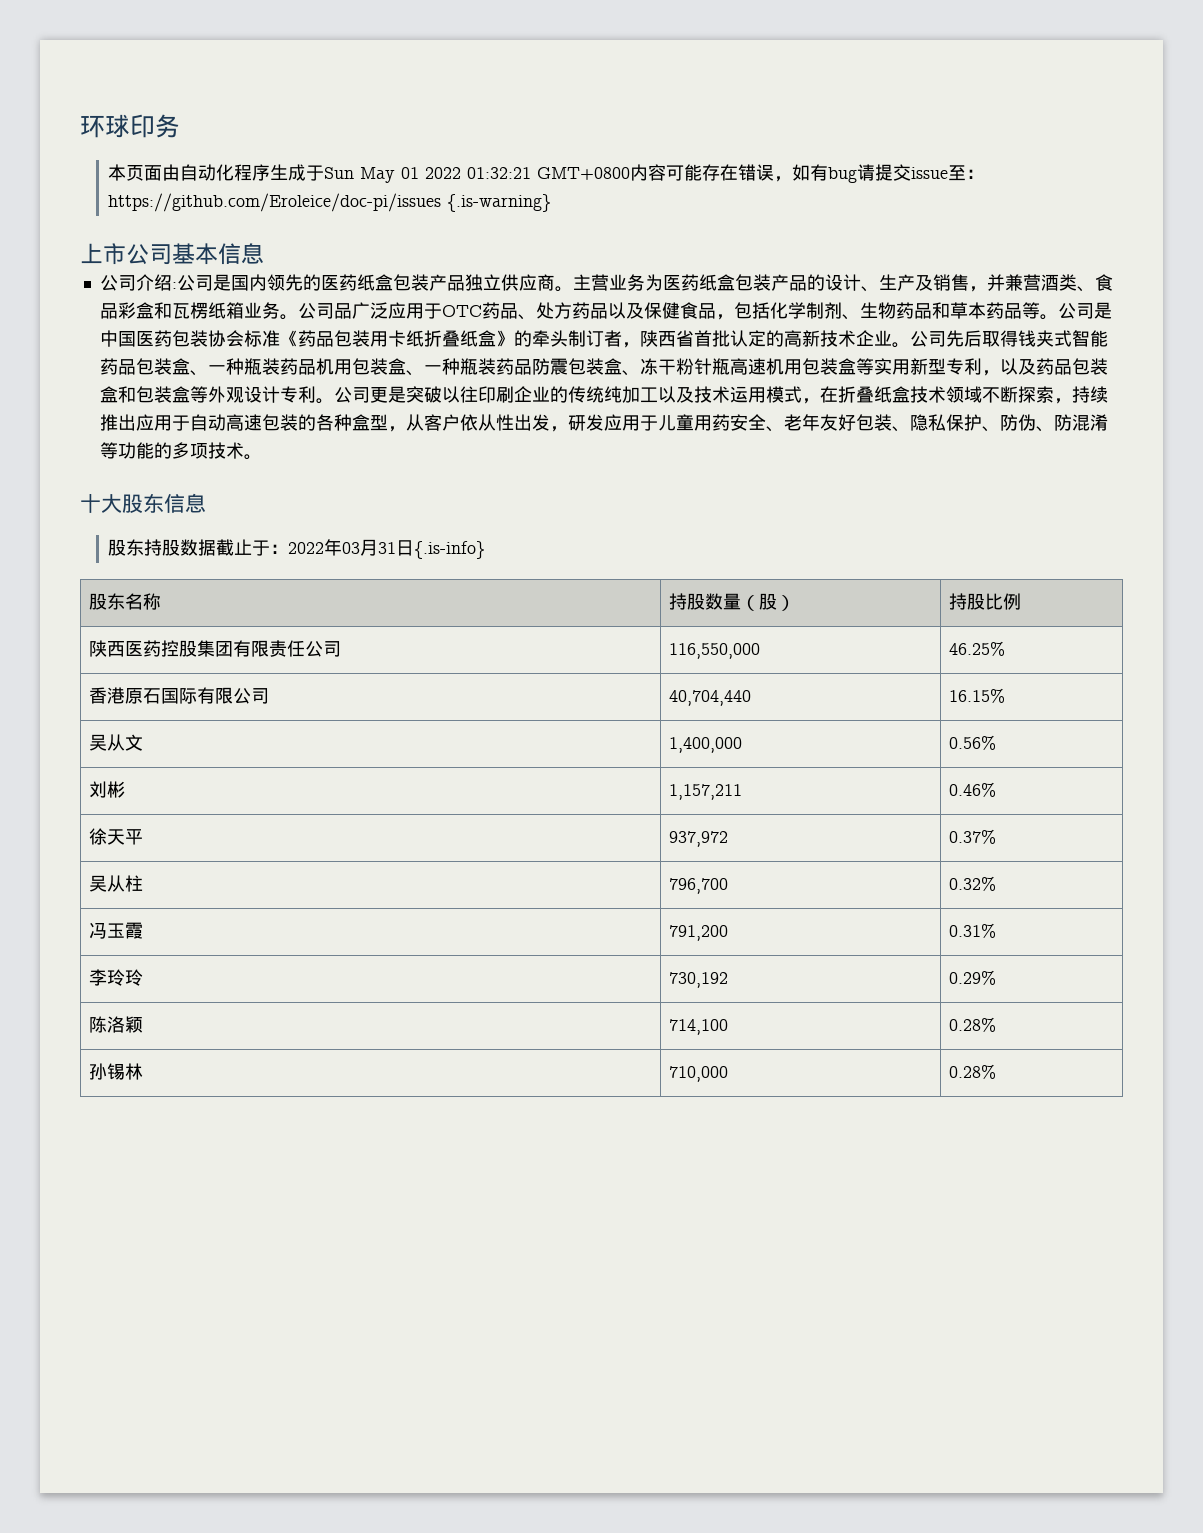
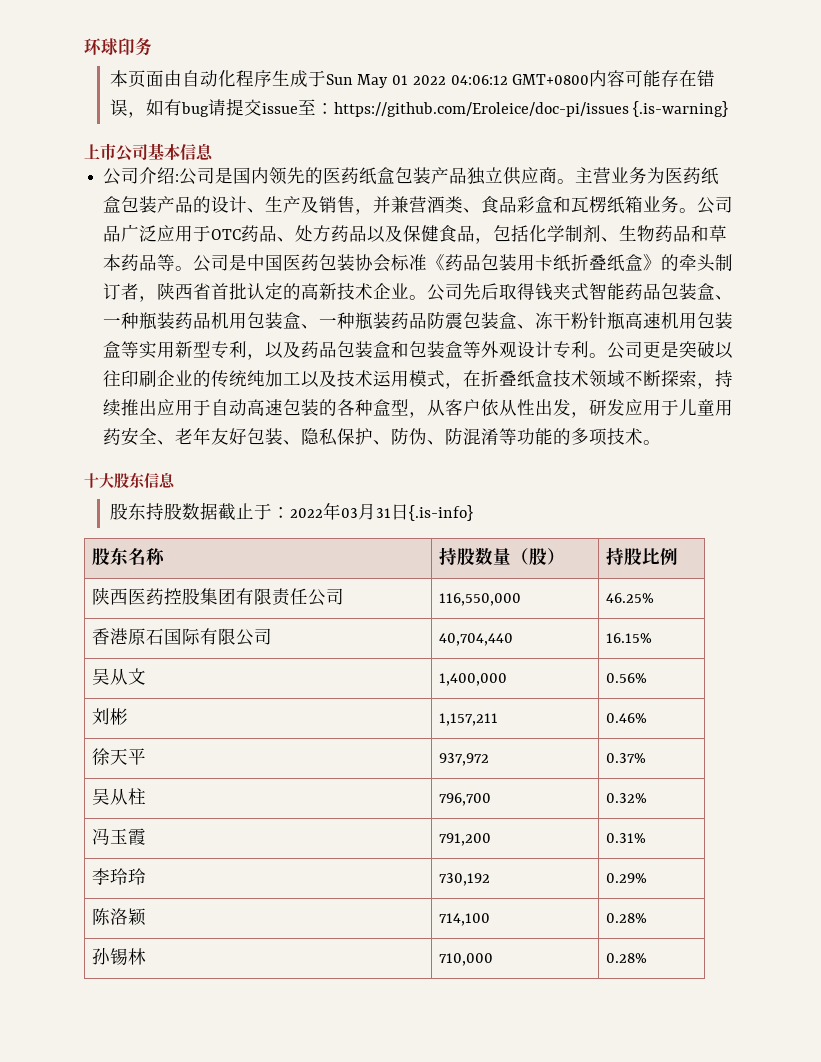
- 本页面由自动化程序生成于Sun May 01 2022 01:32:21 GMT+0800内容可能存在错误，如有bug请提交issue至：https://github.com/Eroleice/doc-pi/issues {.is-warning}
+ 本页面由自动化程序生成于Sun May 01 2022 04:06:12 GMT+0800内容可能存在错误，如有bug请提交issue至：https://github.com/Eroleice/doc-pi/issues {.is-warning}

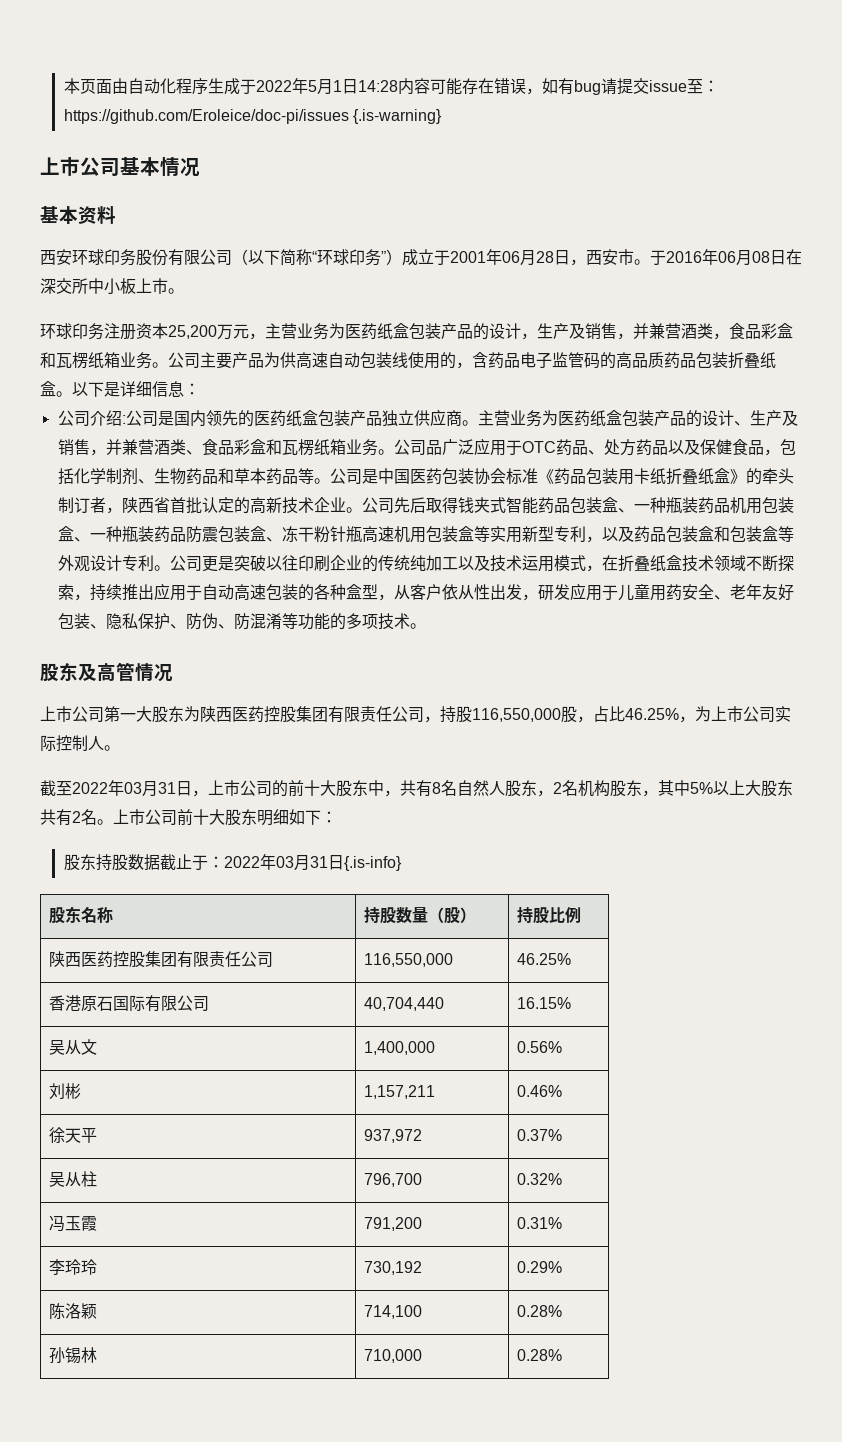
- 环球印务
- 本页面由自动化程序生成于Sun May 01 2022 04:06:12 GMT+0800内容可能存在错误，如有bug请提交issue至：https://github.com/Eroleice/doc-pi/issues {.is-warning}
+ 本页面由自动化程序生成于2022年5月1日14:28内容可能存在错误，如有bug请提交issue至：https://github.com/Eroleice/doc-pi/issues {.is-warning}
- 上市公司基本信息
+ 上市公司基本情况
+ 基本资料
+ 西安环球印务股份有限公司（以下简称“环球印务”）成立于2001年06月28日，西安市。于2016年06月08日在深交所中小板上市。
+ 环球印务注册资本25,200万元，主营业务为医药纸盒包装产品的设计，生产及销售，并兼营酒类，食品彩盒和瓦楞纸箱业务。公司主要产品为供高速自动包装线使用的，含药品电子监管码的高品质药品包装折叠纸盒。以下是详细信息：
- 十大股东信息
+ 股东及高管情况
+ 上市公司第一大股东为陕西医药控股集团有限责任公司，持股116,550,000股，占比46.25%，为上市公司实际控制人。
+ 截至2022年03月31日，上市公司的前十大股东中，共有8名自然人股东，2名机构股东，其中5%以上大股东共有2名。上市公司前十大股东明细如下：

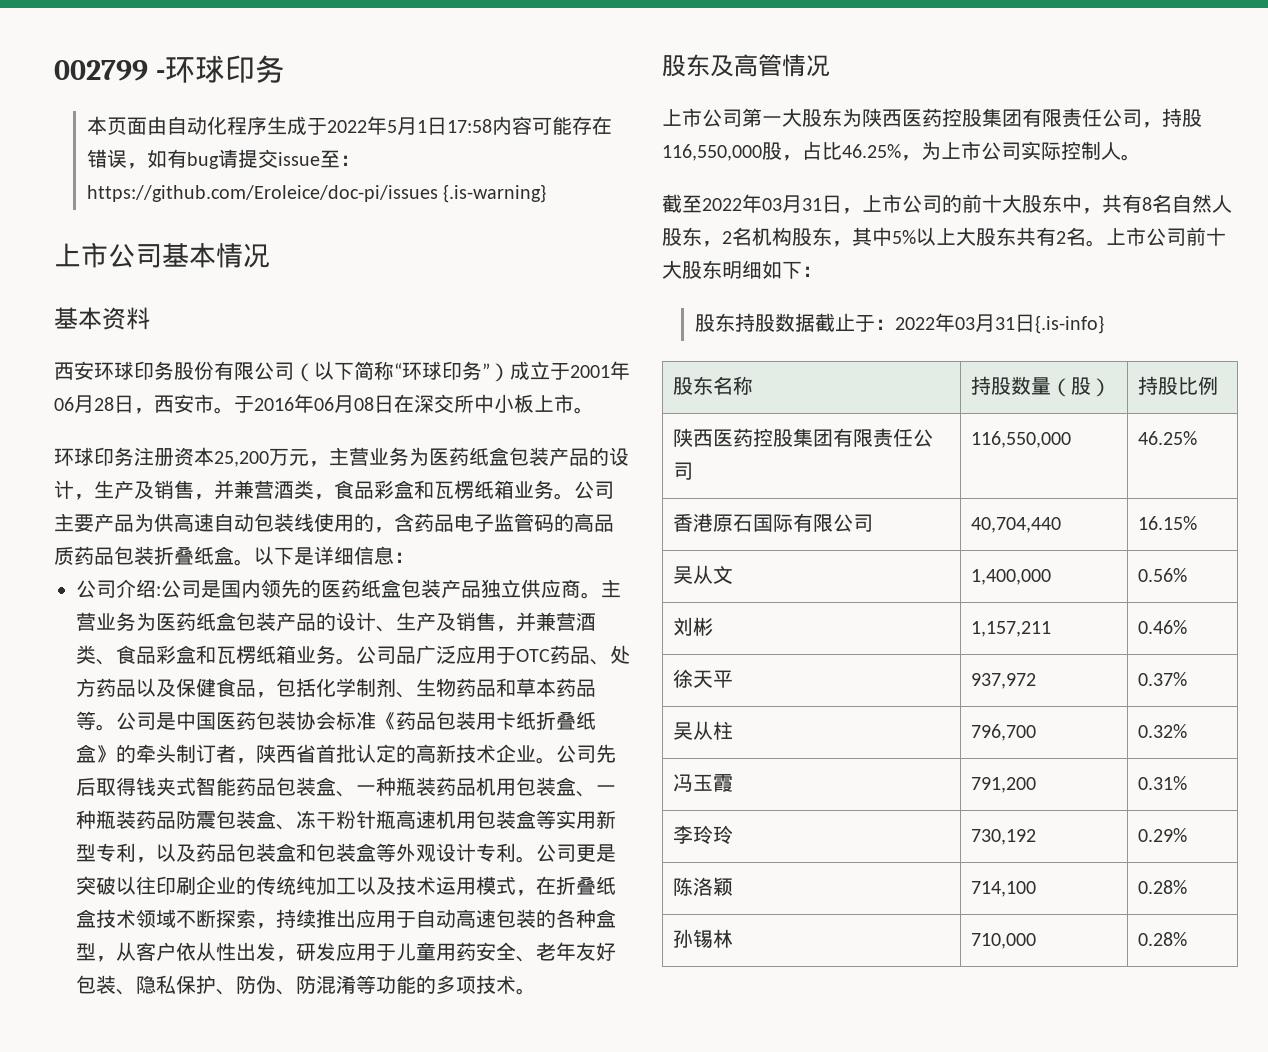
+ 002799 -环球印务
- 本页面由自动化程序生成于2022年5月1日14:28内容可能存在错误，如有bug请提交issue至：https://github.com/Eroleice/doc-pi/issues {.is-warning}
+ 本页面由自动化程序生成于2022年5月1日17:58内容可能存在错误，如有bug请提交issue至：https://github.com/Eroleice/doc-pi/issues {.is-warning}

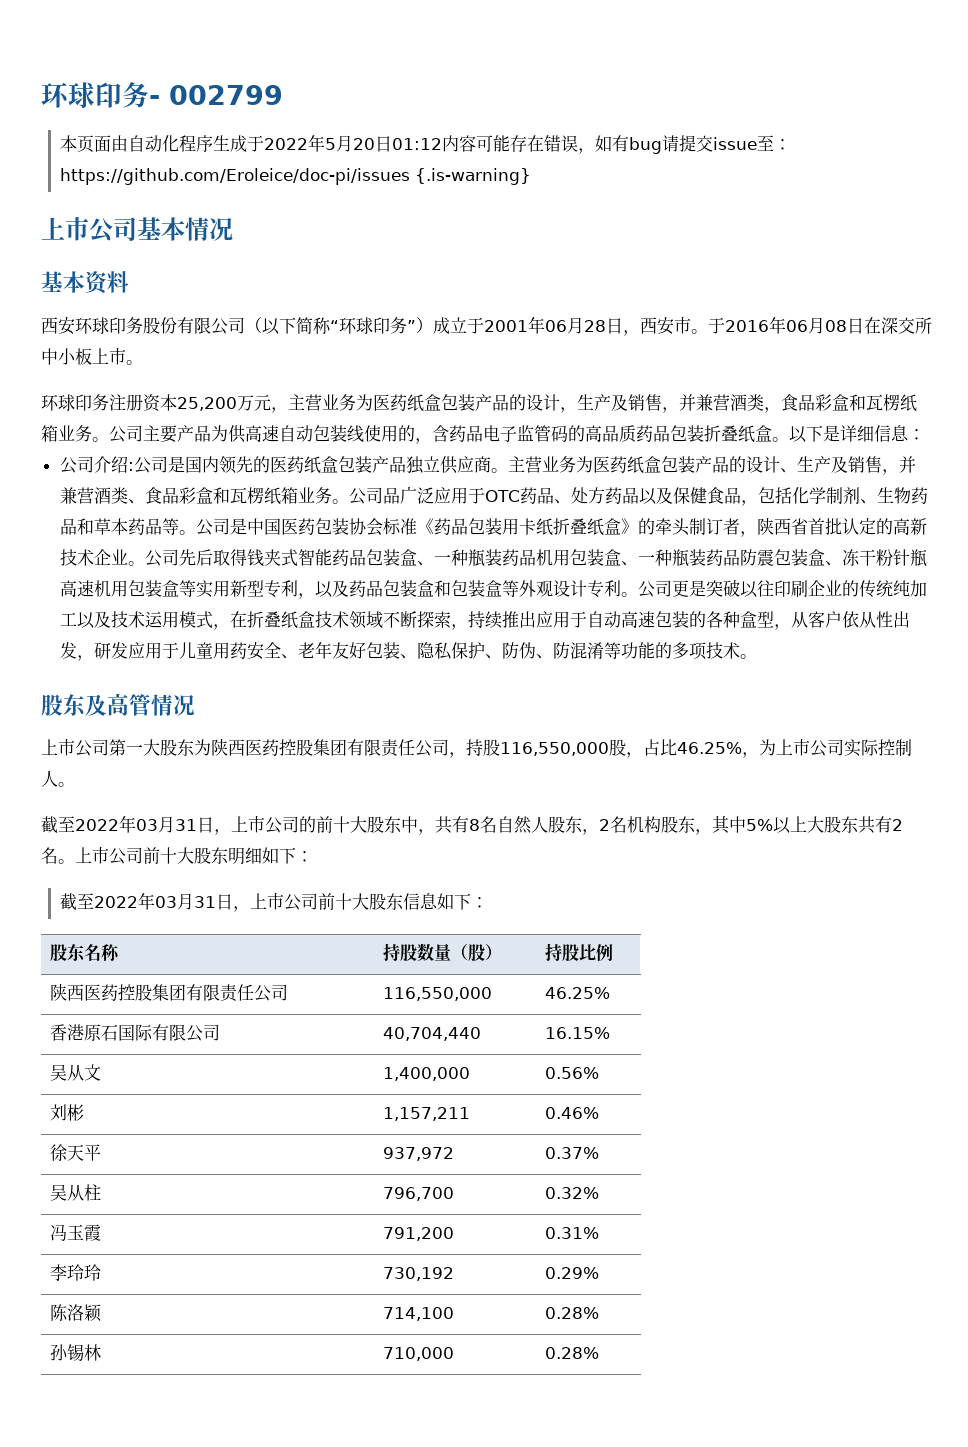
- 002799 -环球印务
+ 环球印务- 002799
- 本页面由自动化程序生成于2022年5月1日17:58内容可能存在错误，如有bug请提交issue至：https://github.com/Eroleice/doc-pi/issues {.is-warning}
+ 本页面由自动化程序生成于2022年5月20日01:12内容可能存在错误，如有bug请提交issue至：https://github.com/Eroleice/doc-pi/issues {.is-warning}
- 股东持股数据截止于：2022年03月31日{.is-info}
+ 截至2022年03月31日，上市公司前十大股东信息如下：

